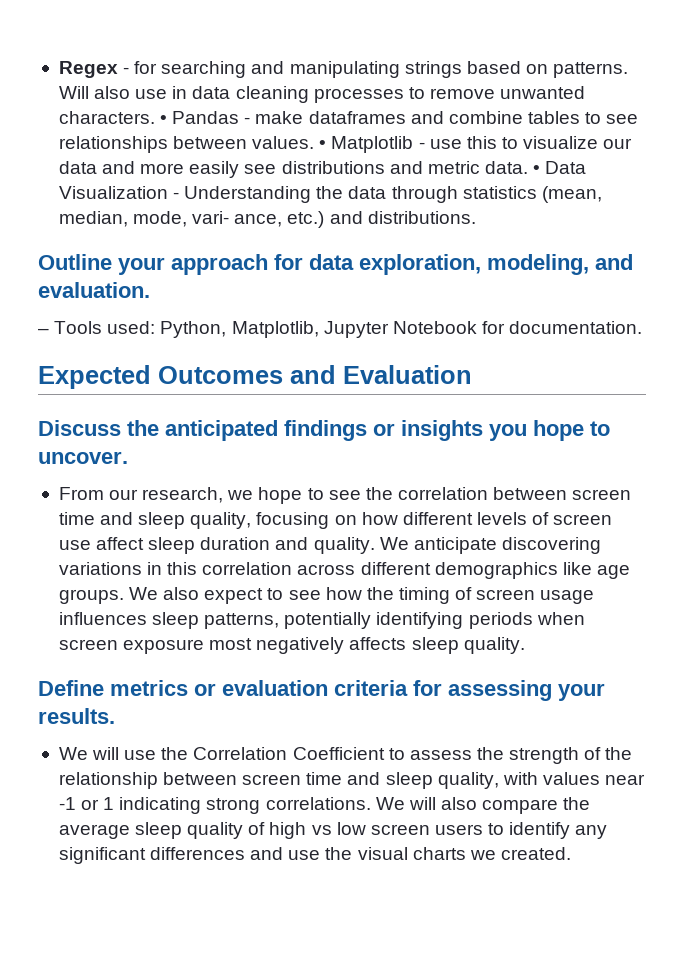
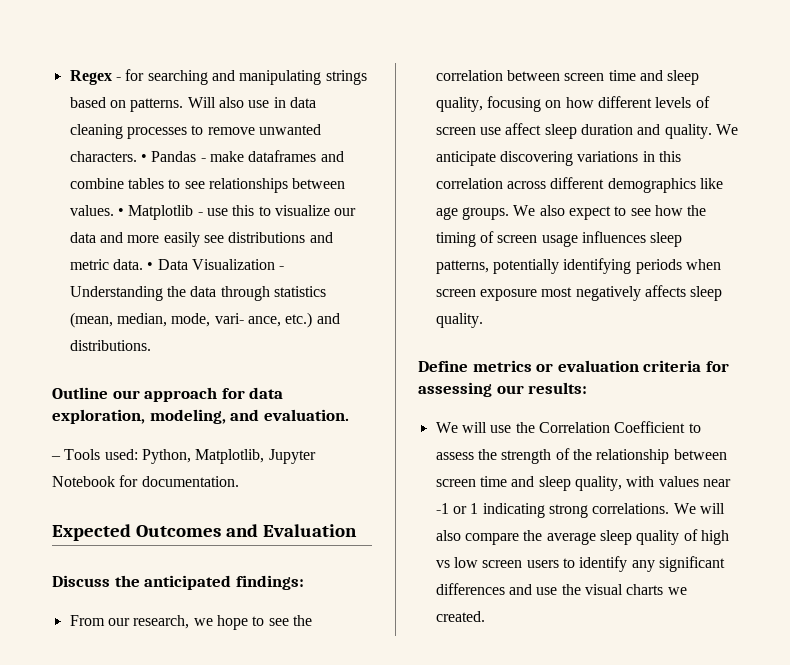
- Outline your approach for data exploration, modeling, and evaluation.
+ Outline our approach for data exploration, modeling, and evaluation.
- Discuss the anticipated findings or insights you hope to uncover.
+ Discuss the anticipated findings:
- Define metrics or evaluation criteria for assessing your results.
+ Define metrics or evaluation criteria for assessing our results:

